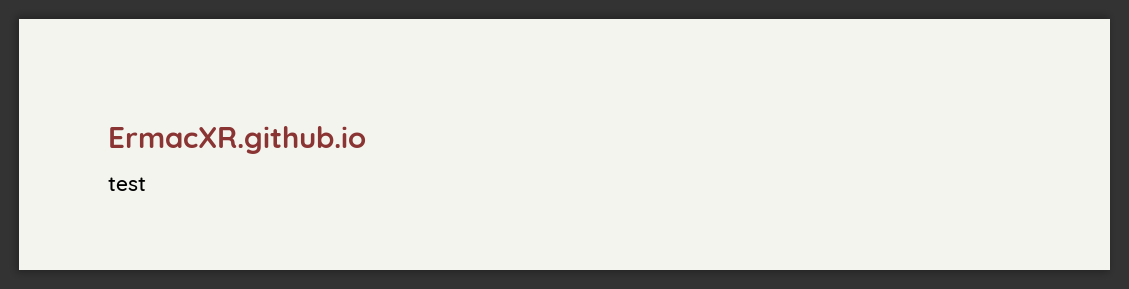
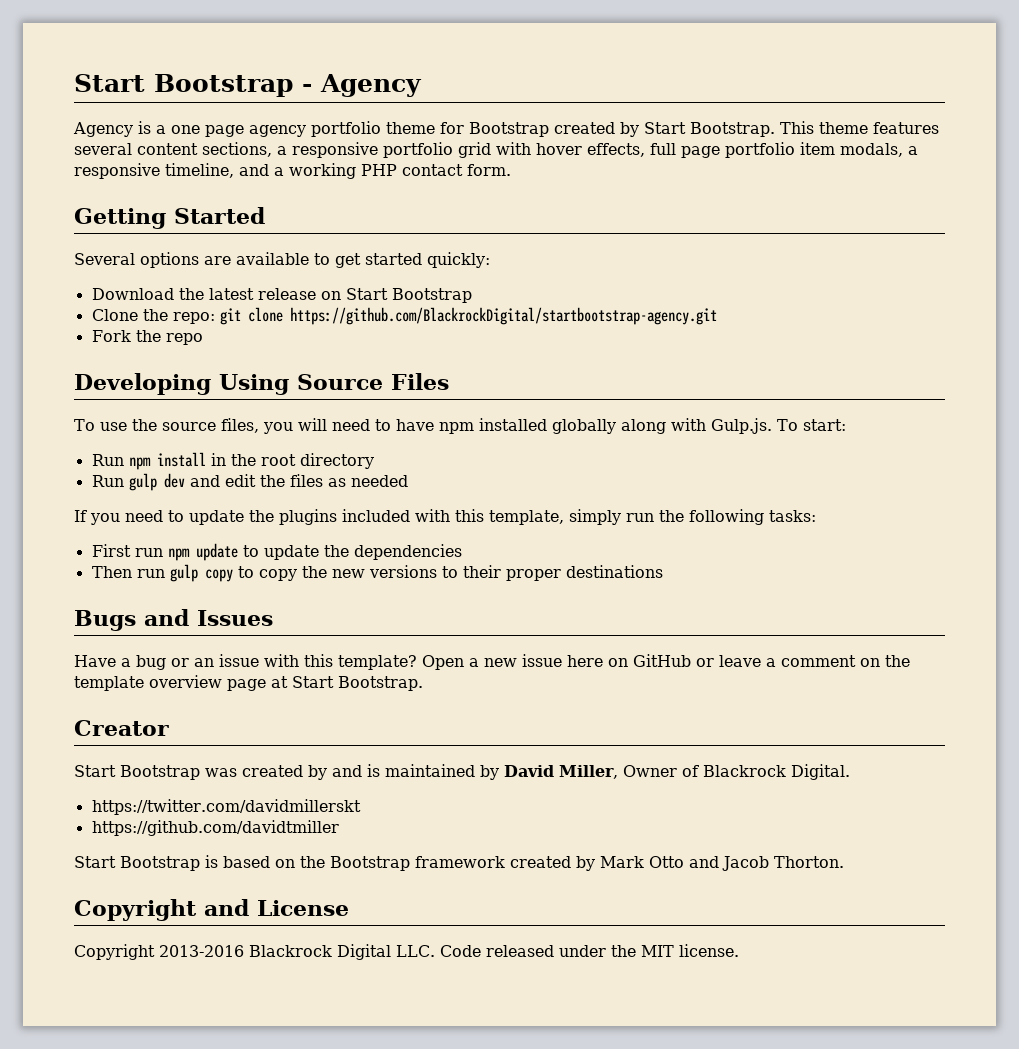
- ErmacXR.github.io
- test
+ Start Bootstrap - Agency
+ Agency is a one page agency portfolio theme for Bootstrap created by Start Bootstrap. This theme features several content sections, a responsive portfolio grid with hover effects, full page portfolio item modals, a responsive timeline, and a working PHP contact form.
+ Getting Started
+ Several options are available to get started quickly:
+ Download the latest release on Start Bootstrap
+ Clone the repo: git clone https://github.com/BlackrockDigital/startbootstrap-agency.git
+ Fork the repo
+ Developing Using Source Files
+ To use the source files, you will need to have npm installed globally along with Gulp.js. To start:
+ Run npm install in the root directory
+ Run gulp dev and edit the files as needed
+ If you need to update the plugins included with this template, simply run the following tasks:
+ First run npm update to update the dependencies
+ Then run gulp copy to copy the new versions to their proper destinations
+ Bugs and Issues
+ Have a bug or an issue with this template? Open a new issue here on GitHub or leave a comment on the template overview page at Start Bootstrap.
+ Creator
+ Start Bootstrap was created by and is maintained by David Miller, Owner of Blackrock Digital.
+ https://twitter.com/davidmillerskt
+ https://github.com/davidtmiller
+ Start Bootstrap is based on the Bootstrap framework created by Mark Otto and Jacob Thorton.
+ Copyright and License
+ Copyright 2013-2016 Blackrock Digital LLC. Code released under the MIT license.

